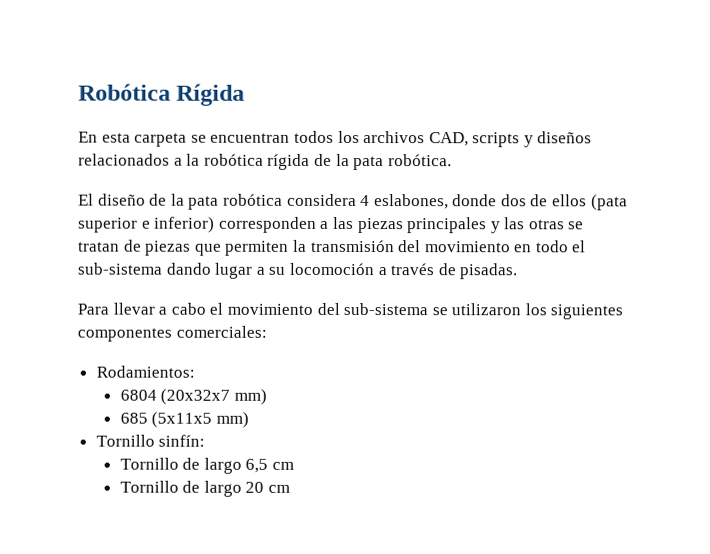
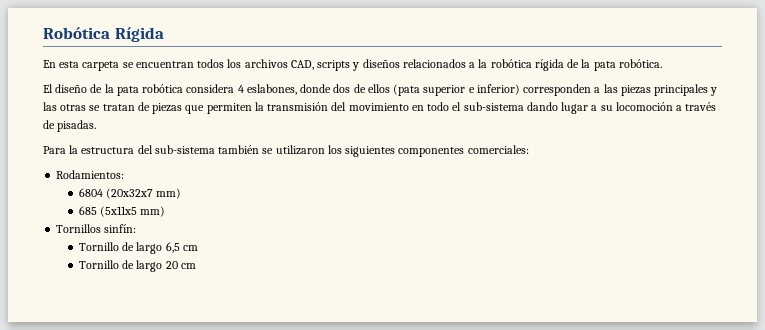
- Para llevar a cabo el movimiento del sub-sistema se utilizaron los siguientes componentes comerciales:
+ Para la estructura del sub-sistema también se utilizaron los siguientes componentes comerciales:
- Tornillo sinfín:
+ Tornillos sinfín:

